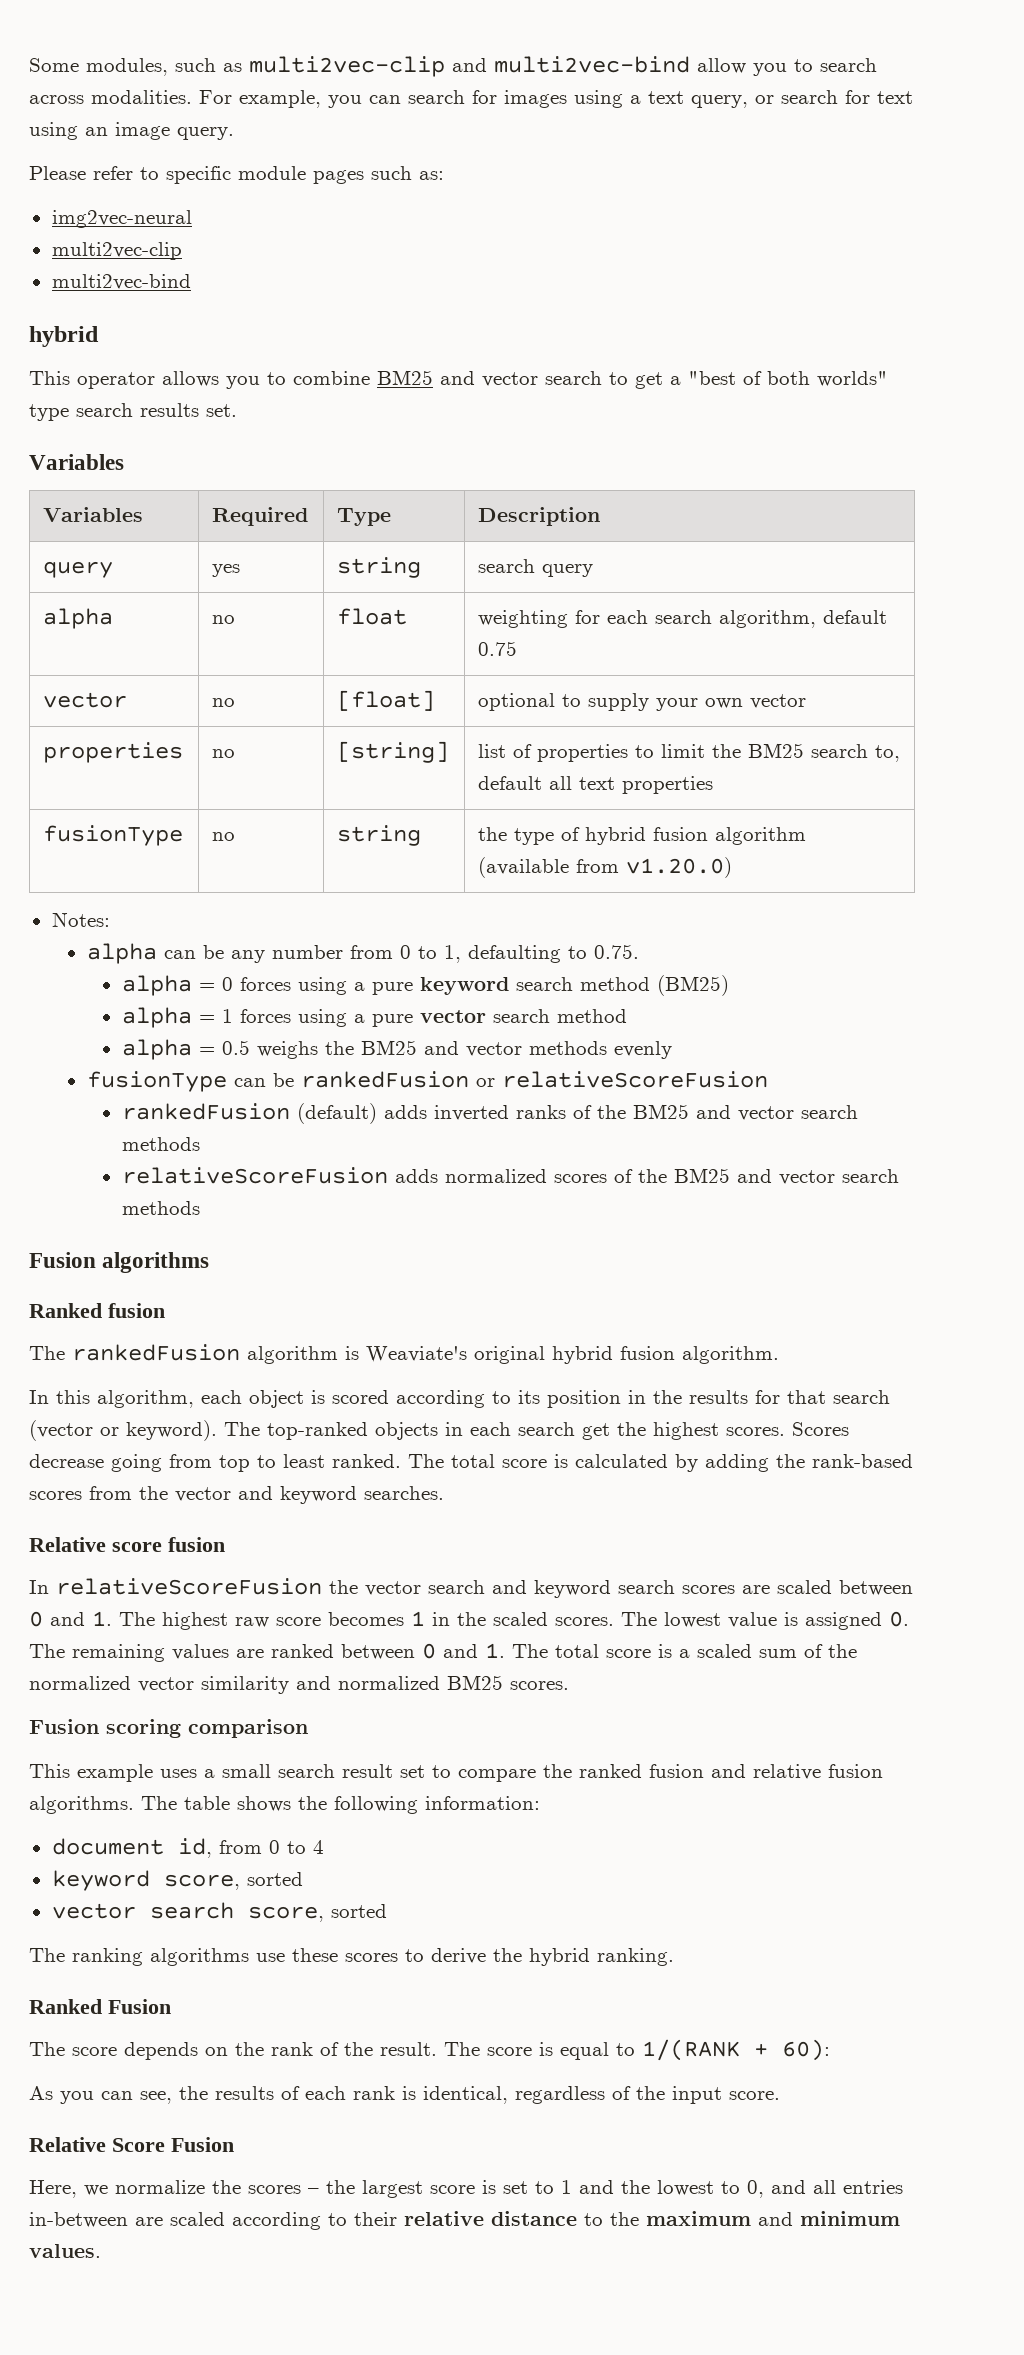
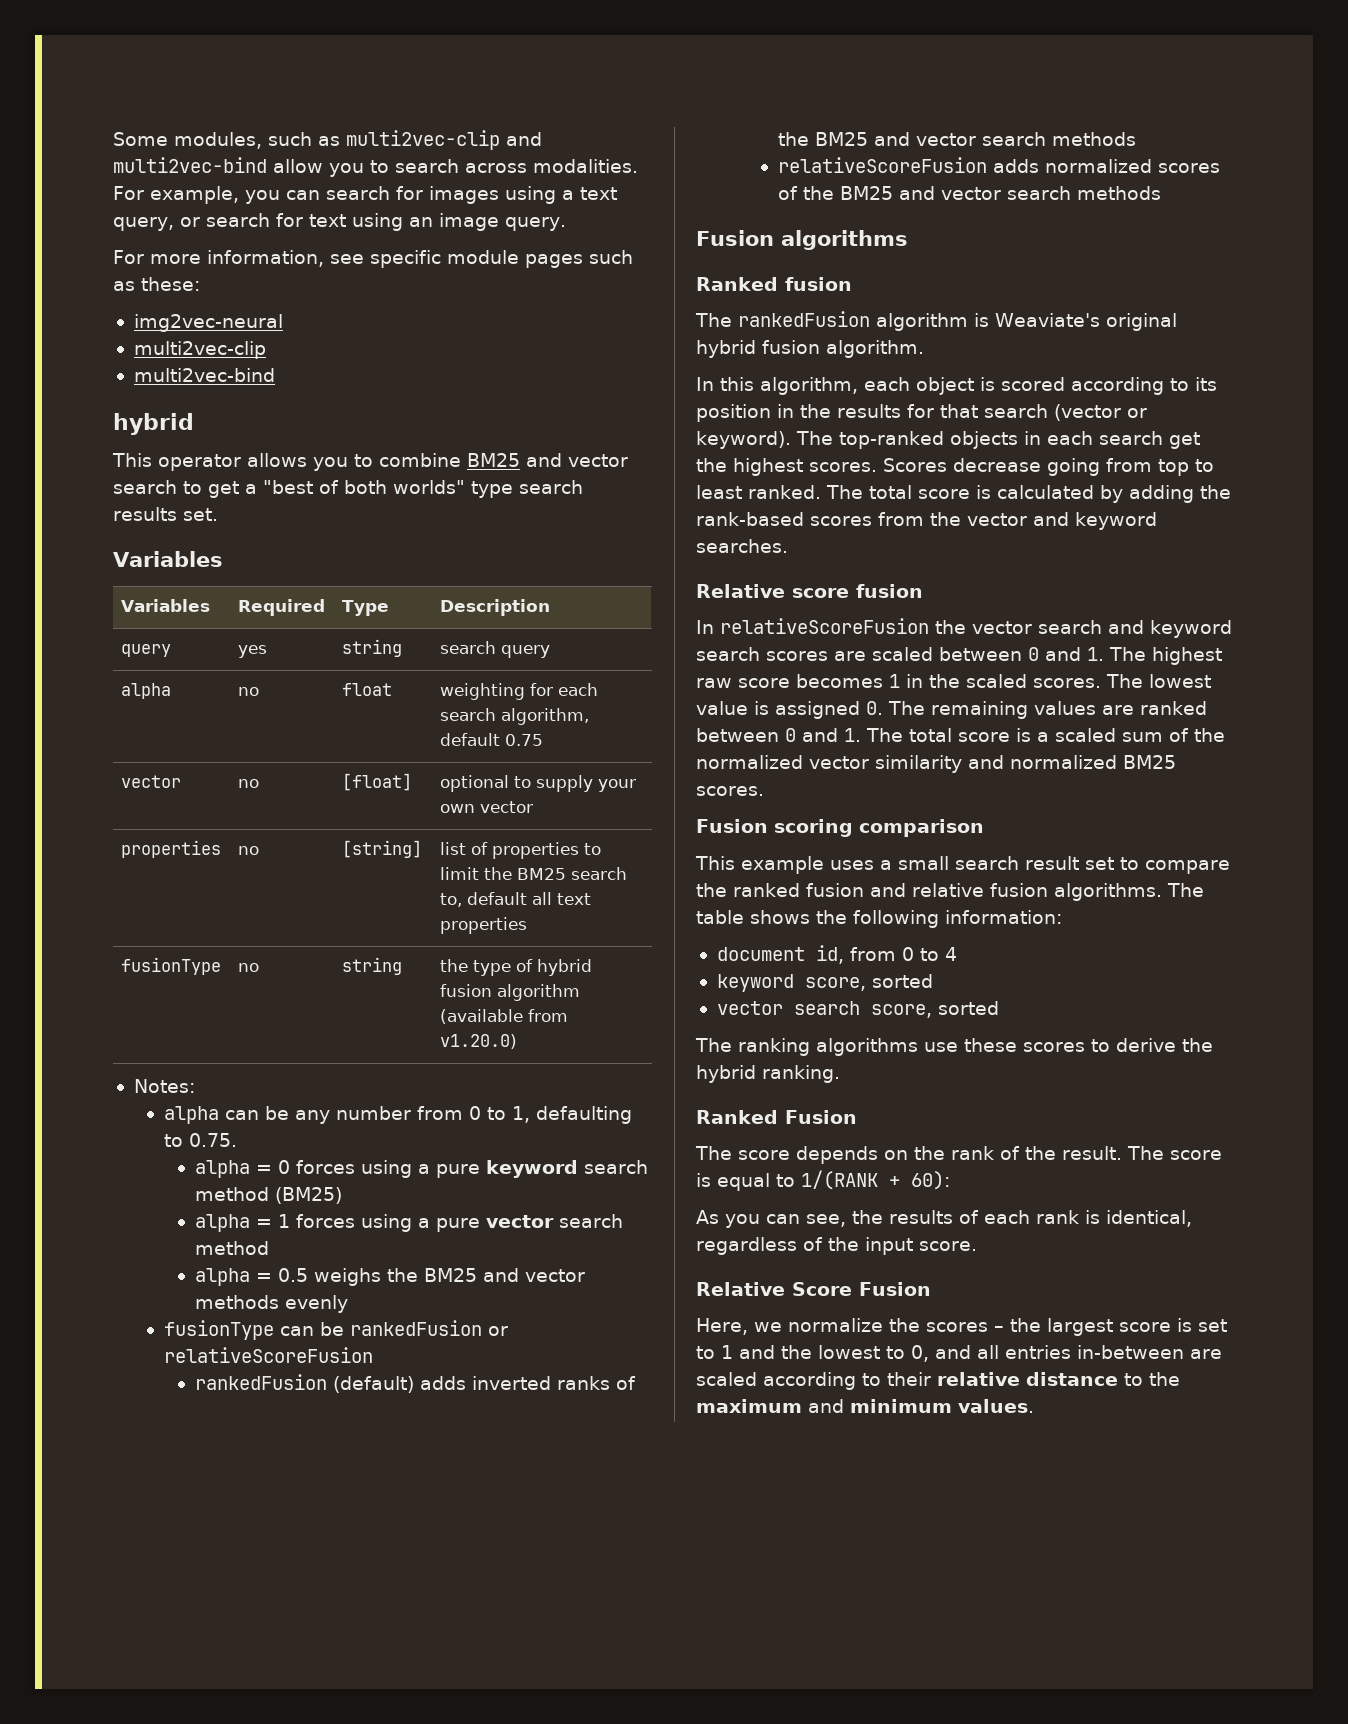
- Please refer to specific module pages such as:
+ For more information, see specific module pages such as these:

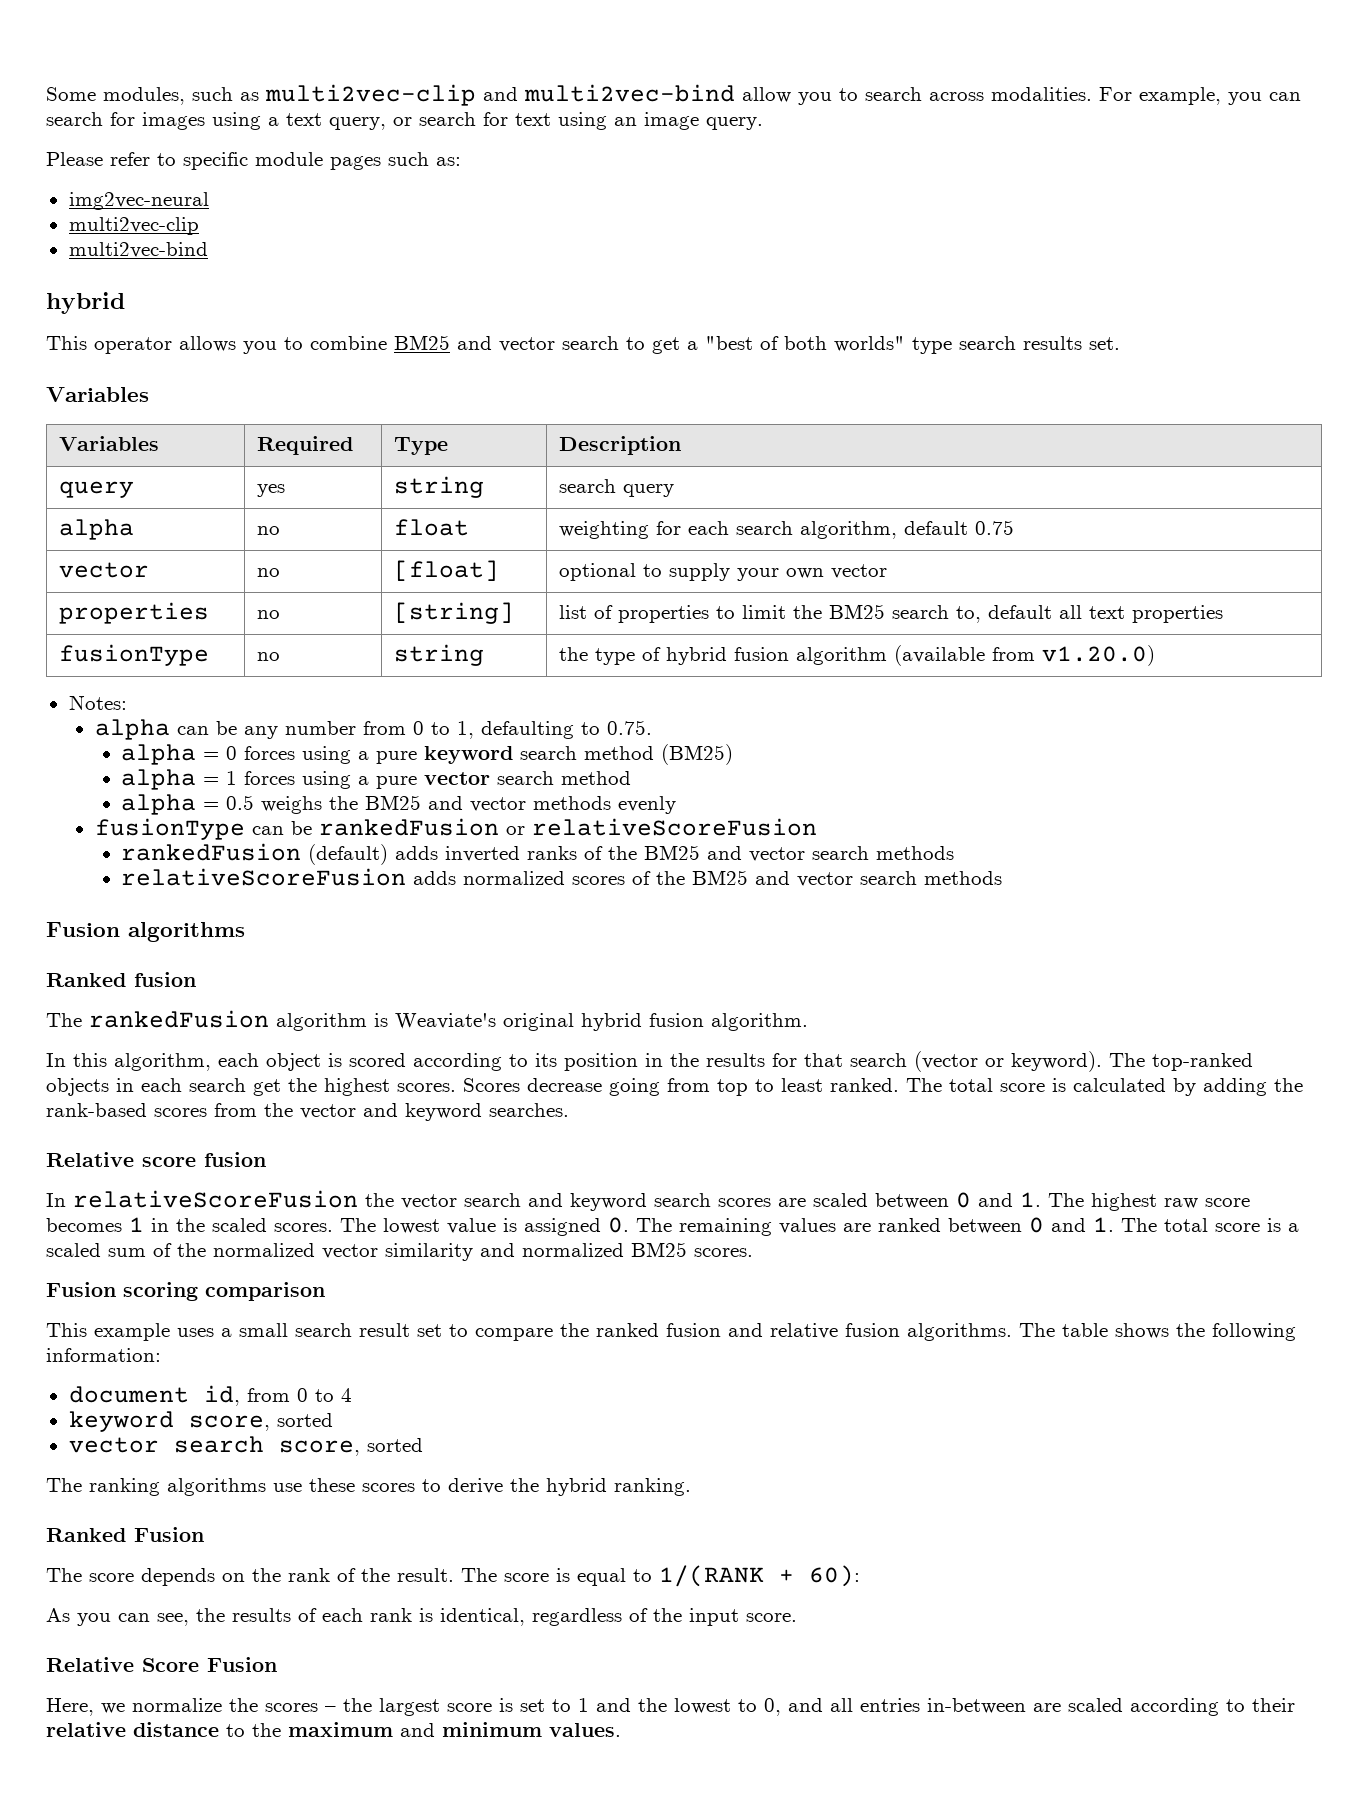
- For more information, see specific module pages such as these:
+ Please refer to specific module pages such as:

